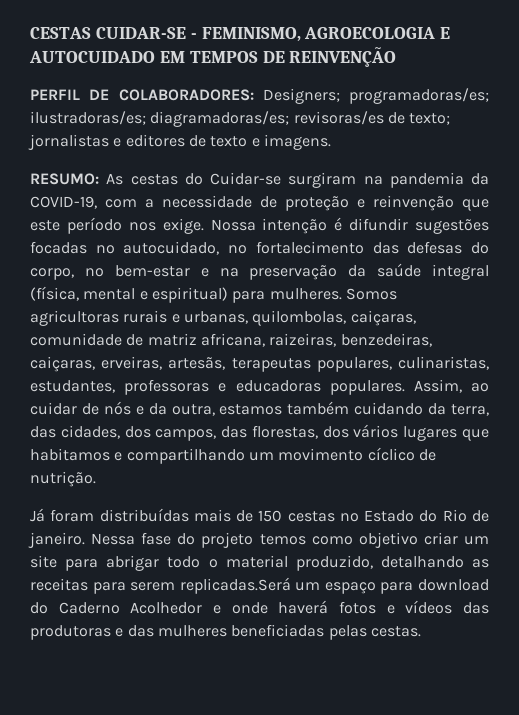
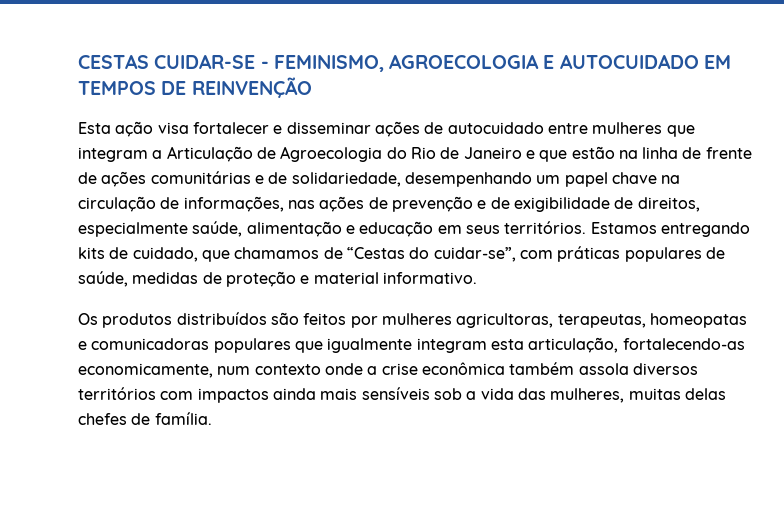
- PERFIL DE COLABORADORES: Designers; programadoras/es; ilustradoras/es; diagramadoras/es; revisoras/es de texto; jornalistas e editores de texto e imagens.
- RESUMO: As cestas do Cuidar-se surgiram na pandemia da COVID-19, com a necessidade de proteção e reinvenção que este período nos exige. Nossa intenção é difundir sugestões focadas no autocuidado, no fortalecimento das defesas do corpo, no bem-estar e na preservação da saúde integral (física, mental e espiritual) para mulheres. Somos agricultoras rurais e urbanas, quilombolas, caiçaras, comunidade de matriz africana, raizeiras, benzedeiras, caiçaras, erveiras, artesãs, terapeutas populares, culinaristas, estudantes, professoras e educadoras populares. Assim, ao cuidar de nós e da outra, estamos também cuidando da terra, das cidades, dos campos, das florestas, dos vários lugares que habitamos e compartilhando um movimento cíclico de nutrição.
- Já foram distribuídas mais de 150 cestas no Estado do Rio de janeiro. Nessa fase do projeto temos como objetivo criar um site para abrigar todo o material produzido, detalhando as receitas para serem replicadas.Será um espaço para download do Caderno Acolhedor e onde haverá fotos e vídeos das produtoras e das mulheres beneficiadas pelas cestas.
+ Esta ação visa fortalecer e disseminar ações de autocuidado entre mulheres que integram a Articulação de Agroecologia do Rio de Janeiro e que estão na linha de frente de ações comunitárias e de solidariedade, desempenhando um papel chave na circulação de informações, nas ações de prevenção e de exigibilidade de direitos, especialmente saúde, alimentação e educação em seus territórios. Estamos entregando kits de cuidado, que chamamos de “Cestas do cuidar-se”, com práticas populares de saúde, medidas de proteção e material informativo.
+ Os produtos distribuídos são feitos por mulheres agricultoras, terapeutas, homeopatas e comunicadoras populares que igualmente integram esta articulação, fortalecendo-as economicamente, num contexto onde a crise econômica também assola diversos territórios com impactos ainda mais sensíveis sob a vida das mulheres, muitas delas chefes de família.

